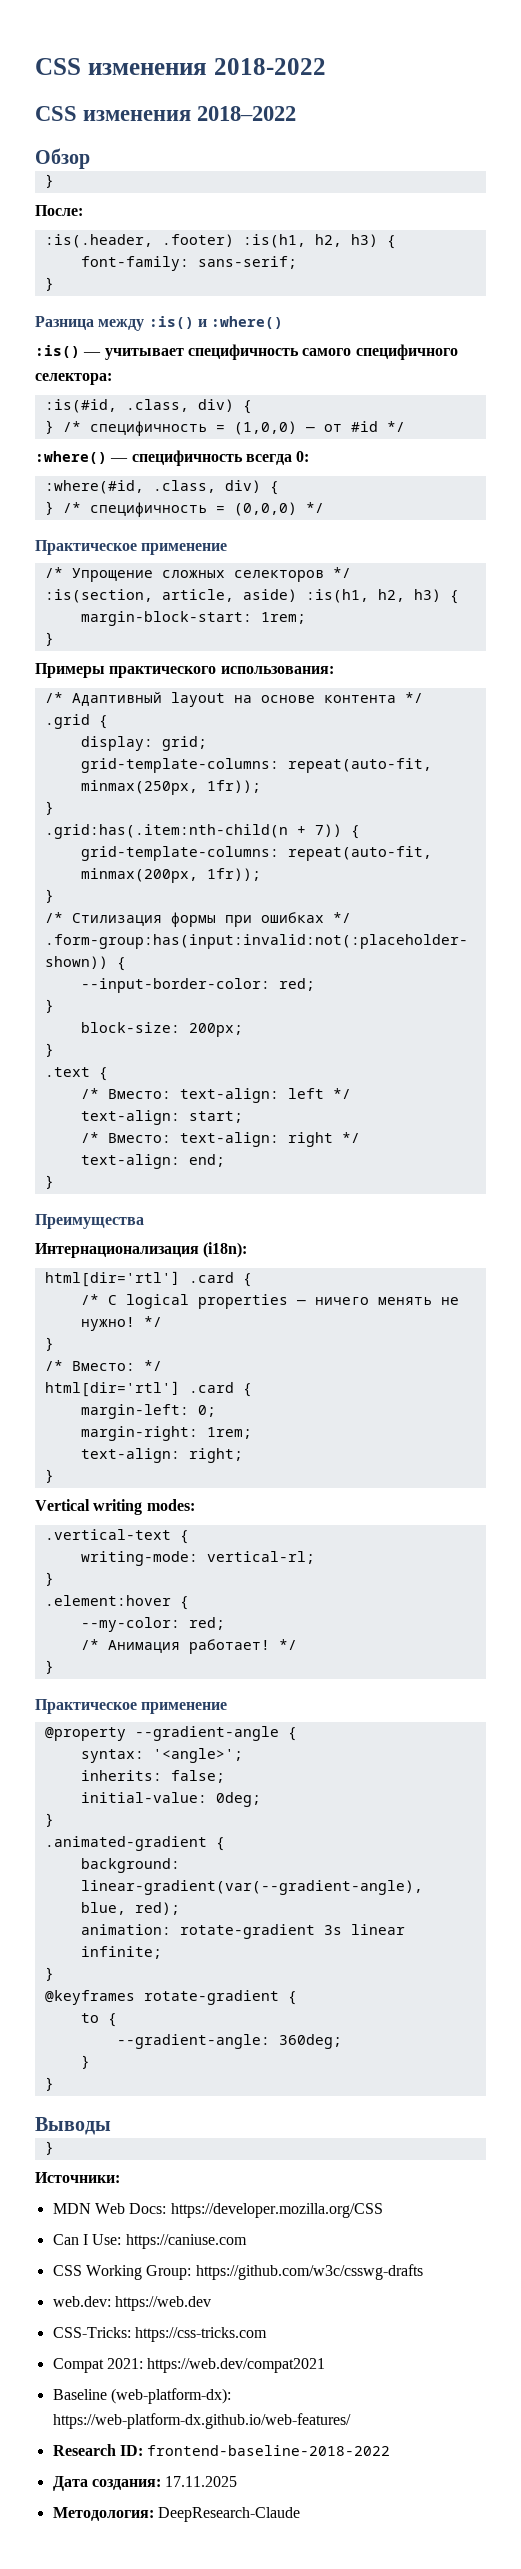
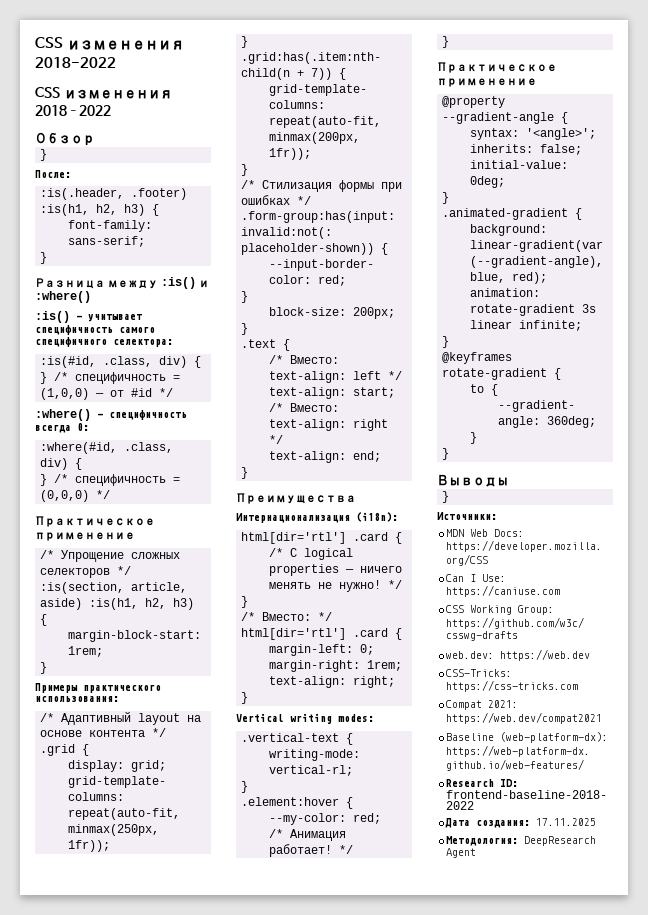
- Методология: DeepResearch-Claude
+ Методология: DeepResearch Agent

